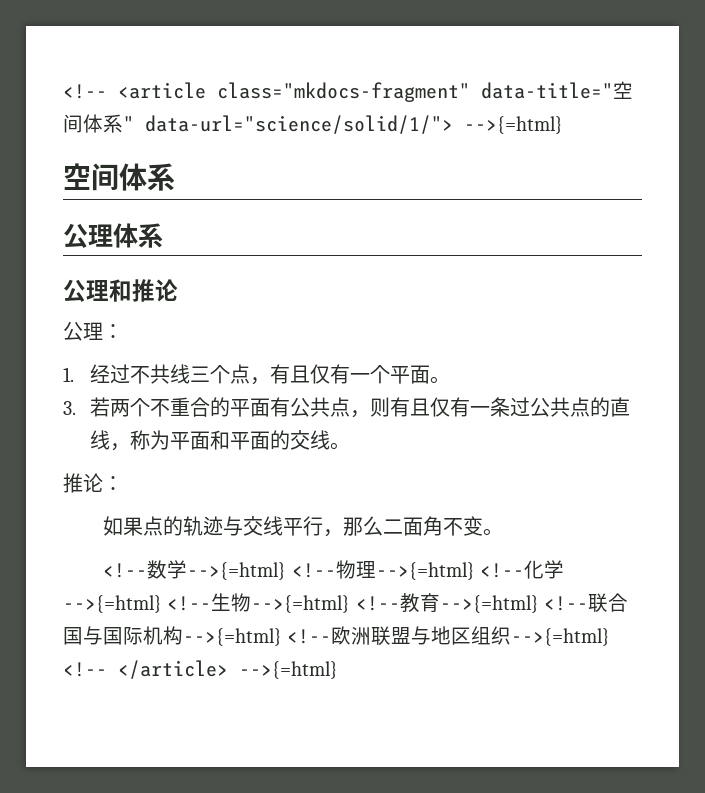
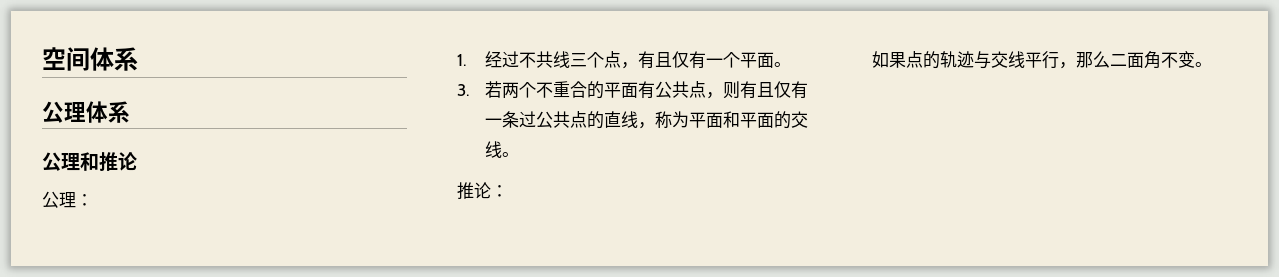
- <!-- <article class="mkdocs-fragment" data-title="空间体系" data-url="science/solid/1/"> -->{=html}
- <!--数学-->{=html} <!--物理-->{=html} <!--化学-->{=html} <!--生物-->{=html} <!--教育-->{=html} <!--联合国与国际机构-->{=html} <!--欧洲联盟与地区组织-->{=html} <!-- </article> -->{=html}

